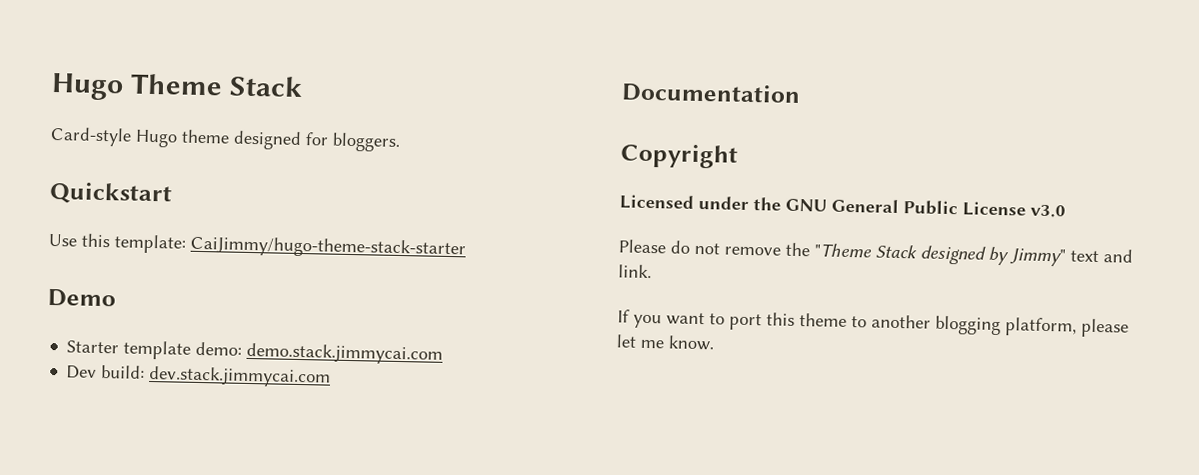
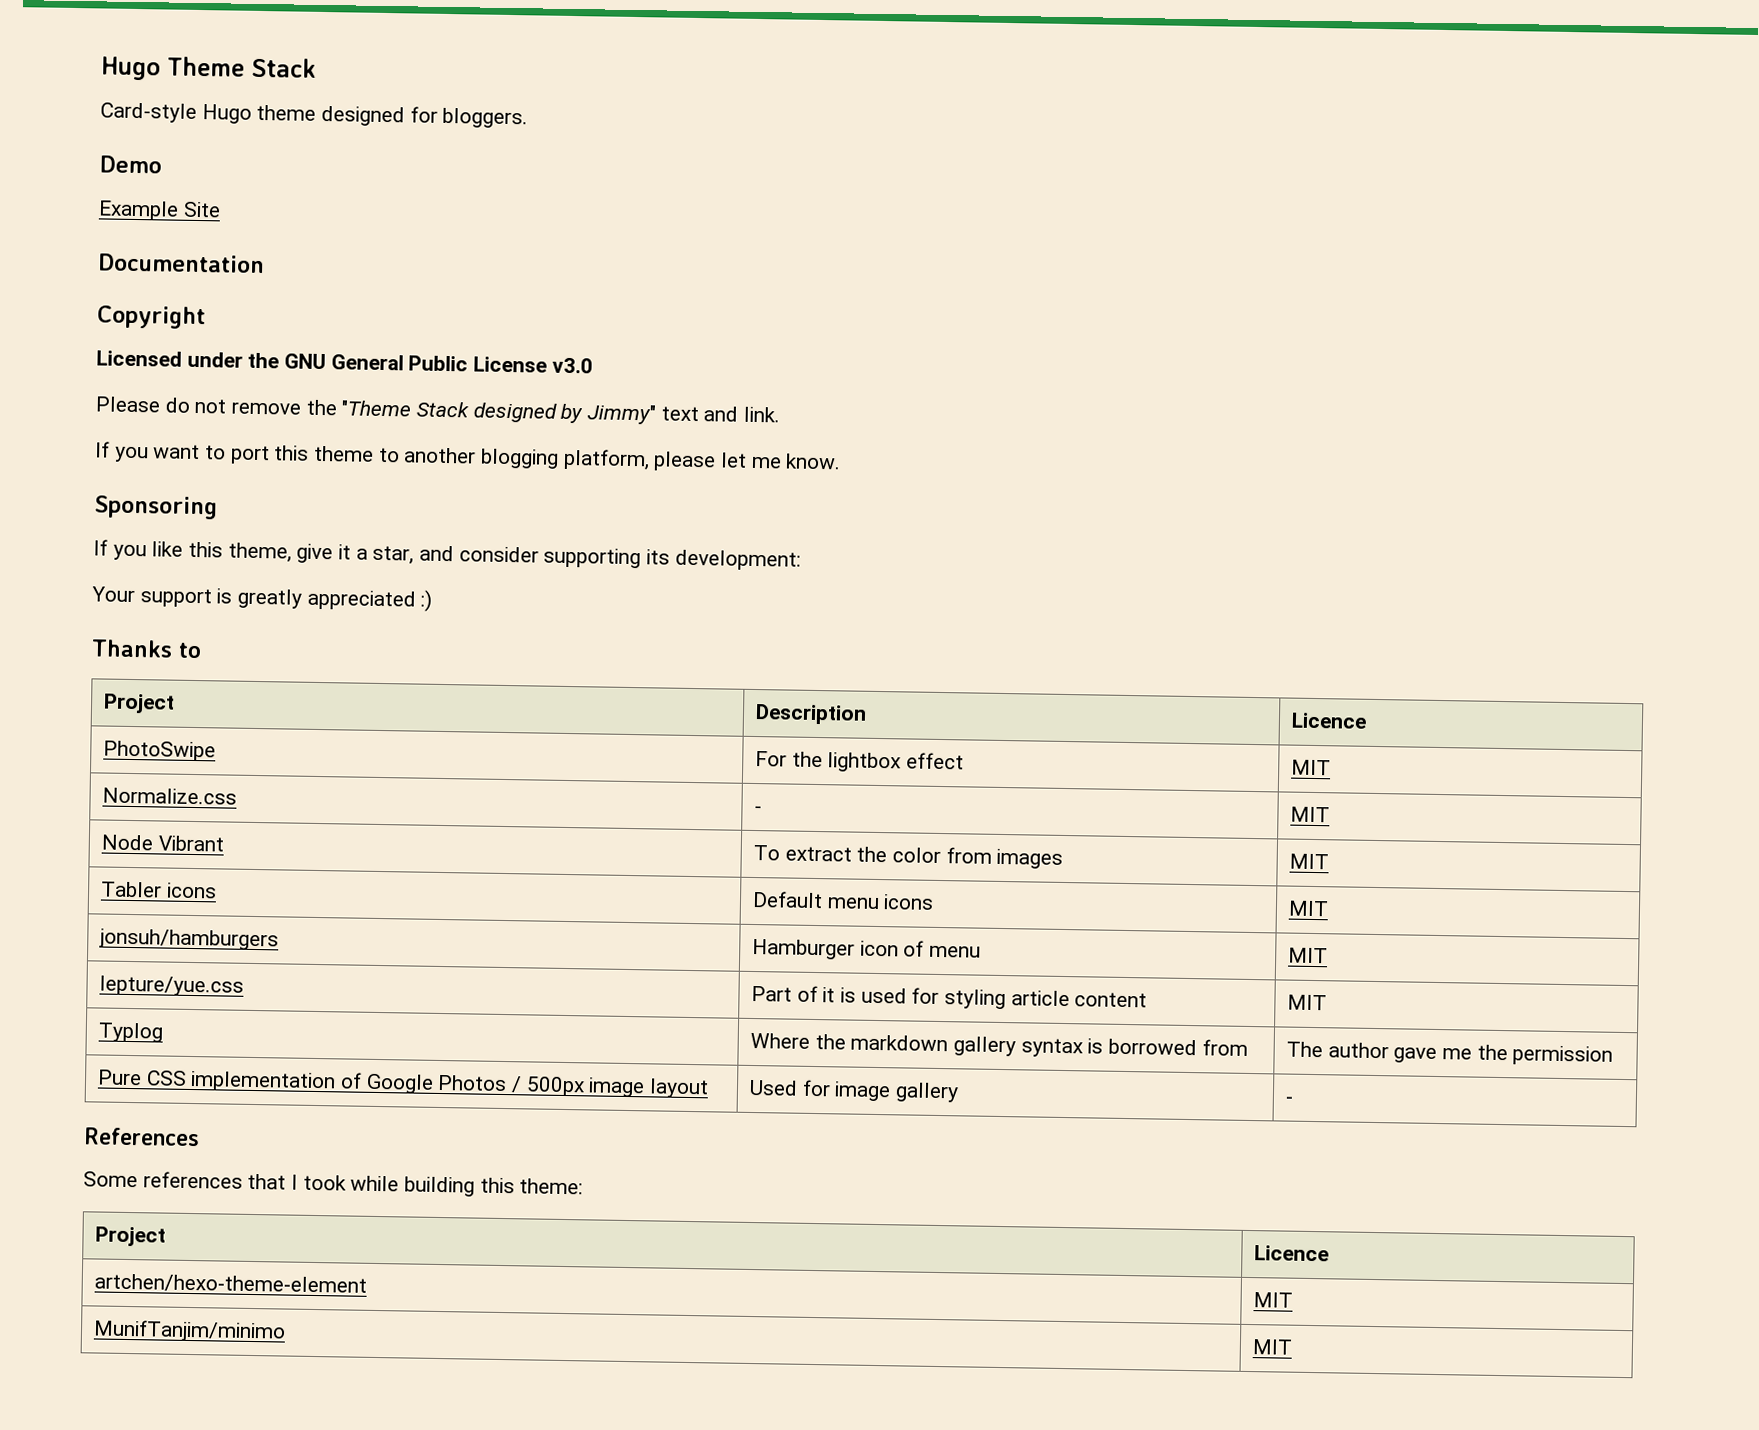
- Quickstart
- Use this template: CaiJimmy/hugo-theme-stack-starter
  Demo
- Starter template demo: demo.stack.jimmycai.com
- Dev build: dev.stack.jimmycai.com
+ Example Site
+ Sponsoring
+ If you like this theme, give it a star, and consider supporting its development:
+ Your support is greatly appreciated :)
+ Thanks to
+ Project | Description | Licence
+ PhotoSwipe | For the lightbox effect | MIT
+ Normalize.css | - | MIT
+ Node Vibrant | To extract the color from images | MIT
+ Tabler icons | Default menu icons | MIT
+ jonsuh/hamburgers | Hamburger icon of menu | MIT
+ lepture/yue.css | Part of it is used for styling article content | MIT
+ Typlog | Where the markdown gallery syntax is borrowed from | The author gave me the permission
+ Pure CSS implementation of Google Photos / 500px image layout | Used for image gallery | -
+ References
+ Some references that I took while building this theme:
+ Project | Licence
+ artchen/hexo-theme-element | MIT
+ MunifTanjim/minimo | MIT

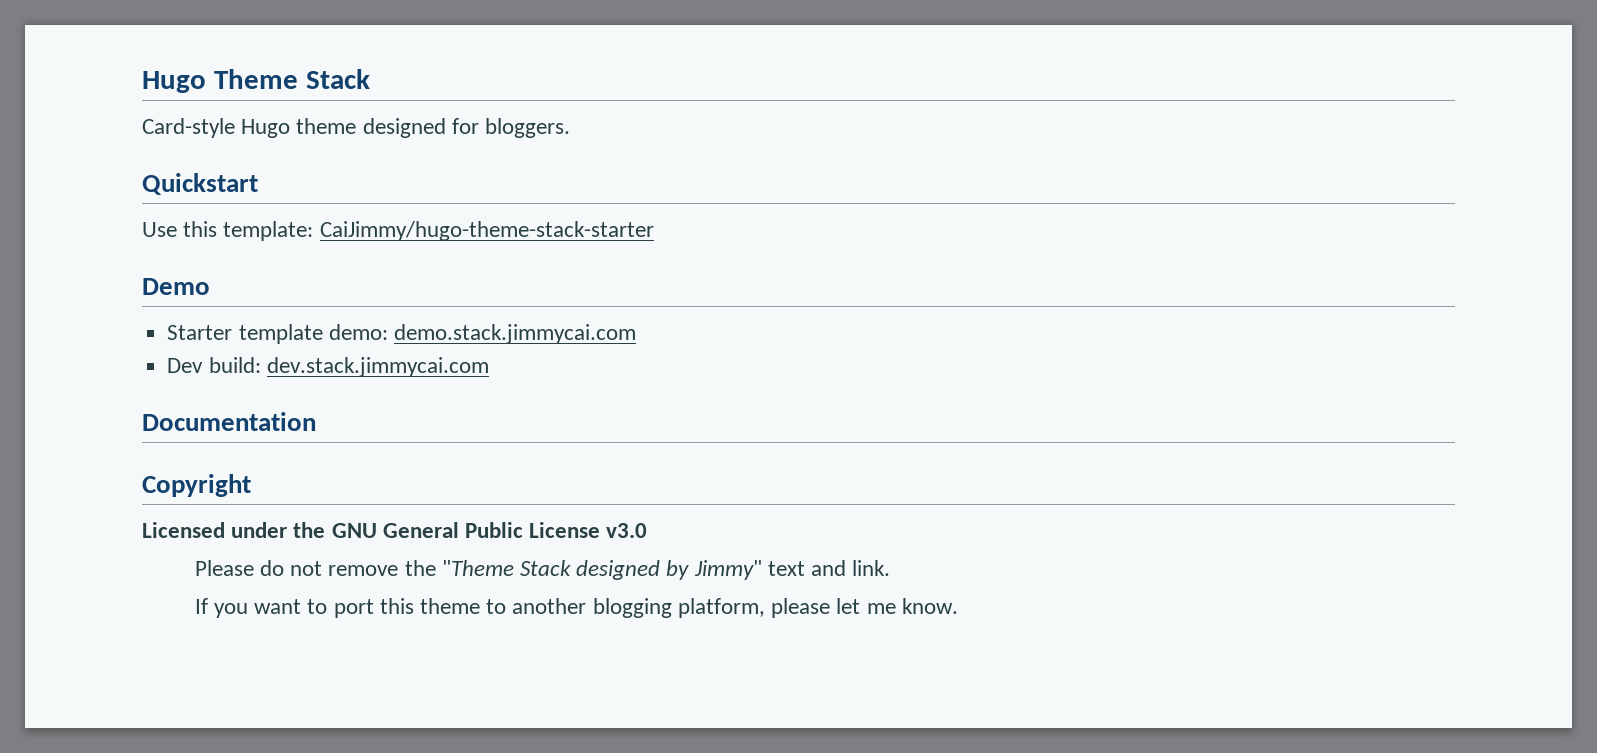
+ Quickstart
+ Use this template: CaiJimmy/hugo-theme-stack-starter
  Demo
- Example Site
+ Starter template demo: demo.stack.jimmycai.com
+ Dev build: dev.stack.jimmycai.com
- Sponsoring
- If you like this theme, give it a star, and consider supporting its development:
- Your support is greatly appreciated :)
- Thanks to
- Project | Description | Licence
- PhotoSwipe | For the lightbox effect | MIT
- Normalize.css | - | MIT
- Node Vibrant | To extract the color from images | MIT
- Tabler icons | Default menu icons | MIT
- jonsuh/hamburgers | Hamburger icon of menu | MIT
- lepture/yue.css | Part of it is used for styling article content | MIT
- Typlog | Where the markdown gallery syntax is borrowed from | The author gave me the permission
- Pure CSS implementation of Google Photos / 500px image layout | Used for image gallery | -
- References
- Some references that I took while building this theme:
- Project | Licence
- artchen/hexo-theme-element | MIT
- MunifTanjim/minimo | MIT

